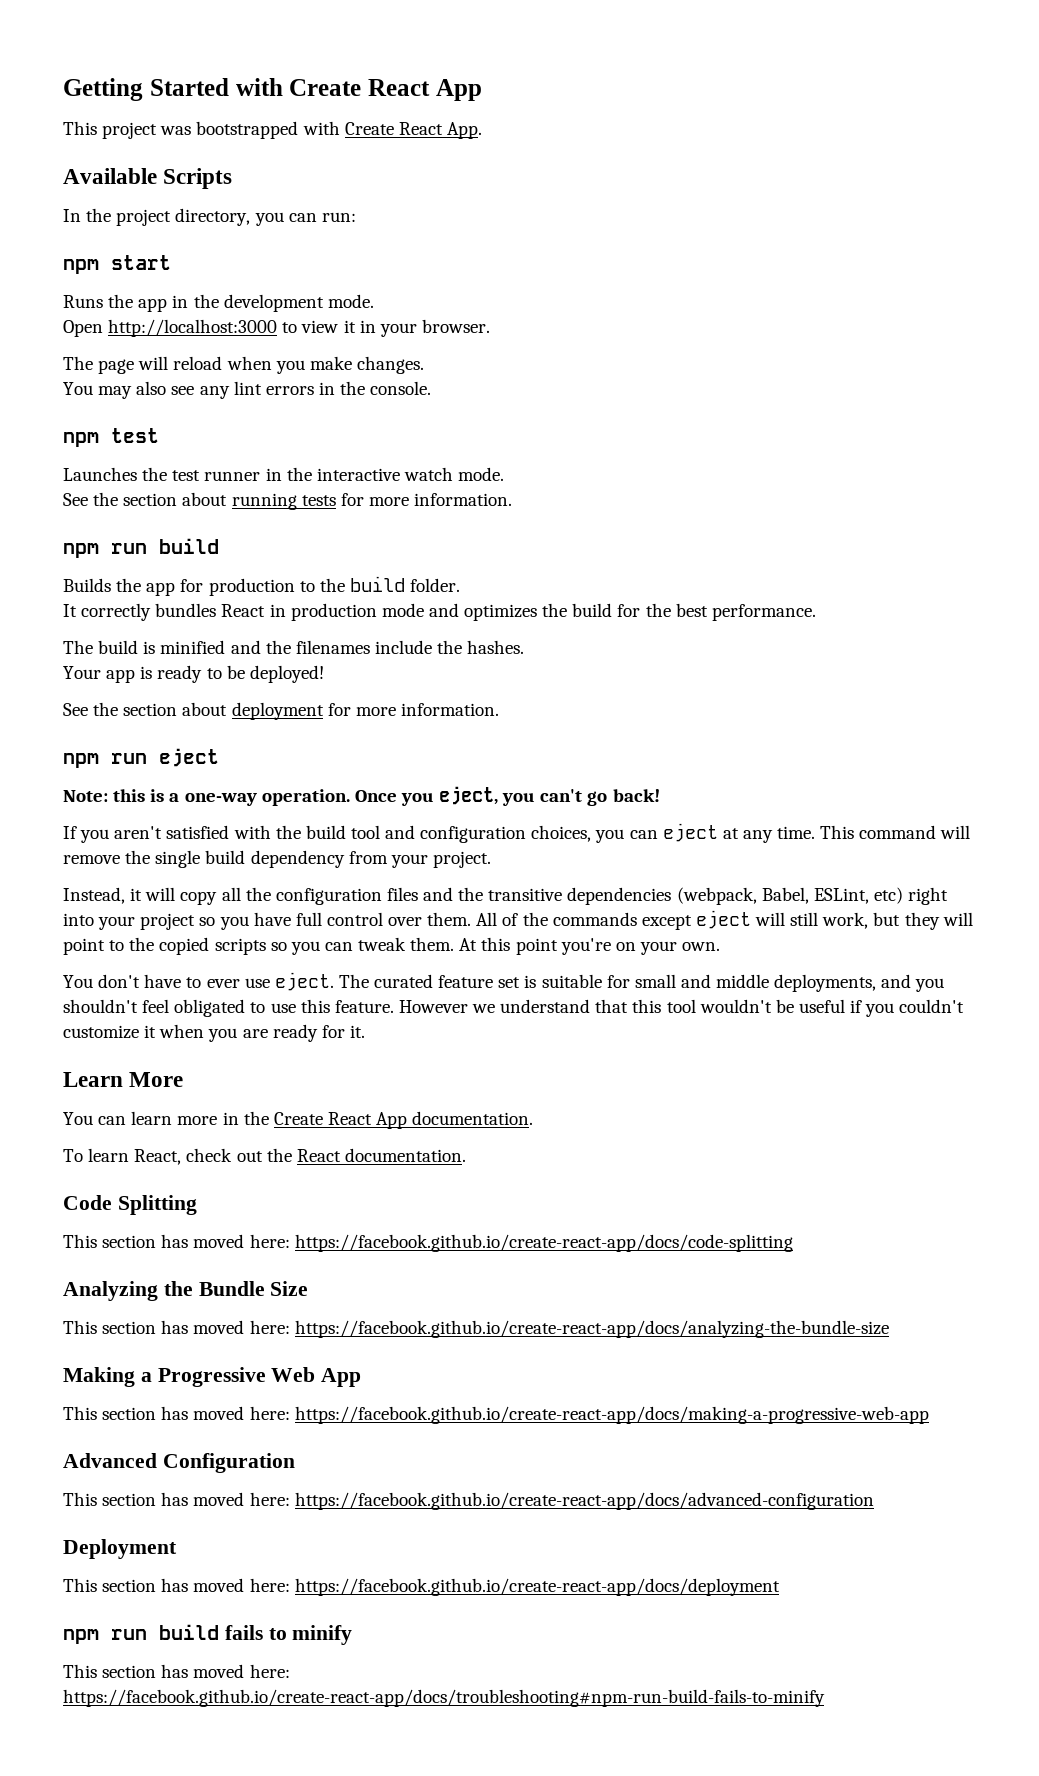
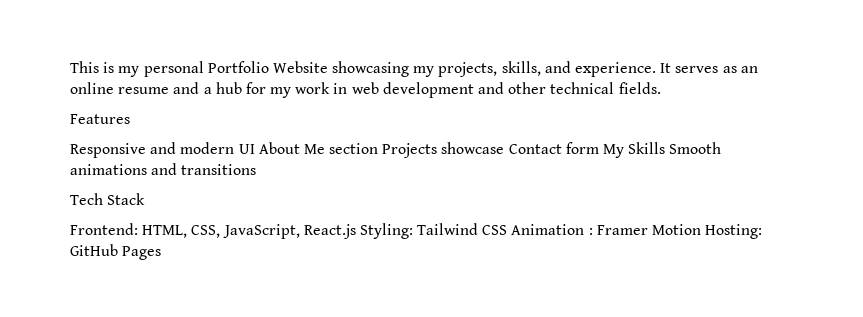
- Getting Started with Create React App
- This project was bootstrapped with Create React App.
- Available Scripts
- In the project directory, you can run:
- npm start
- Runs the app in the development mode.
- Open http://localhost:3000 to view it in your browser.
- The page will reload when you make changes.
- You may also see any lint errors in the console.
- npm test
- Launches the test runner in the interactive watch mode.
- See the section about running tests for more information.
- npm run build
- Builds the app for production to the build folder.
- It correctly bundles React in production mode and optimizes the build for the best performance.
- The build is minified and the filenames include the hashes.
- Your app is ready to be deployed!
- See the section about deployment for more information.
- npm run eject
- Note: this is a one-way operation. Once you eject, you can't go back!
- If you aren't satisfied with the build tool and configuration choices, you can eject at any time. This command will remove the single build dependency from your project.
- Instead, it will copy all the configuration files and the transitive dependencies (webpack, Babel, ESLint, etc) right into your project so you have full control over them. All of the commands except eject will still work, but they will point to the copied scripts so you can tweak them. At this point you're on your own.
- You don't have to ever use eject. The curated feature set is suitable for small and middle deployments, and you shouldn't feel obligated to use this feature. However we understand that this tool wouldn't be useful if you couldn't customize it when you are ready for it.
- Learn More
- You can learn more in the Create React App documentation.
- To learn React, check out the React documentation.
- Code Splitting
- This section has moved here: https://facebook.github.io/create-react-app/docs/code-splitting
- Analyzing the Bundle Size
- This section has moved here: https://facebook.github.io/create-react-app/docs/analyzing-the-bundle-size
- Making a Progressive Web App
- This section has moved here: https://facebook.github.io/create-react-app/docs/making-a-progressive-web-app
- Advanced Configuration
- This section has moved here: https://facebook.github.io/create-react-app/docs/advanced-configuration
- Deployment
- This section has moved here: https://facebook.github.io/create-react-app/docs/deployment
- npm run build fails to minify
- This section has moved here: https://facebook.github.io/create-react-app/docs/troubleshooting#npm-run-build-fails-to-minify
+ This is my personal Portfolio Website showcasing my projects, skills, and experience. It serves as an online resume and a hub for my work in web development and other technical fields.
+ Features
+ Responsive and modern UI About Me section Projects showcase Contact form My Skills Smooth animations and transitions
+ Tech Stack
+ Frontend: HTML, CSS, JavaScript, React.js Styling: Tailwind CSS Animation : Framer Motion Hosting: GitHub Pages

